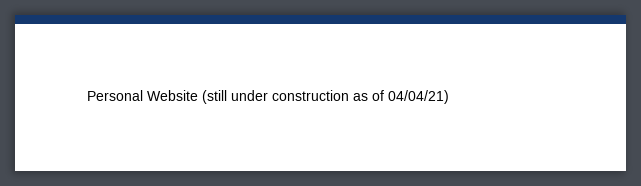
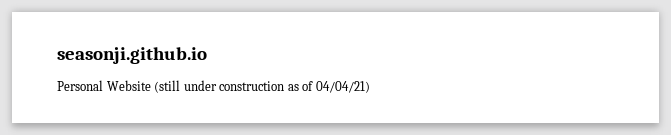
+ seasonji.github.io

